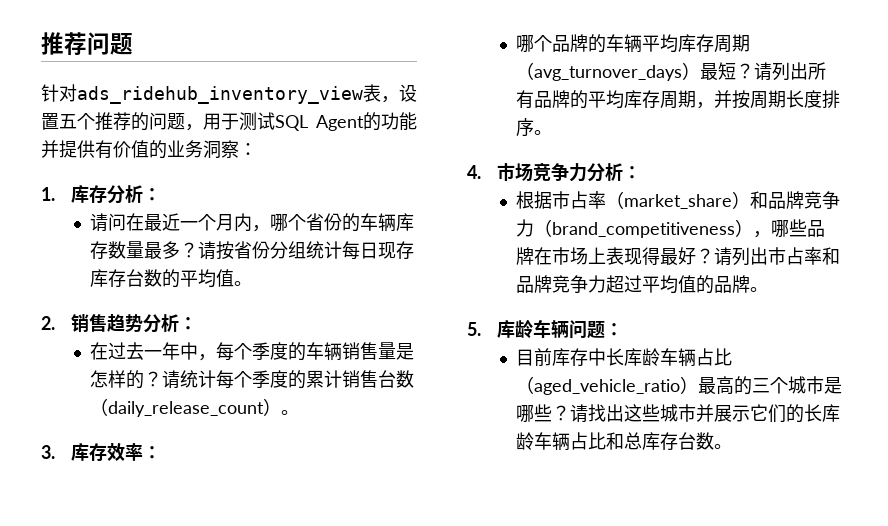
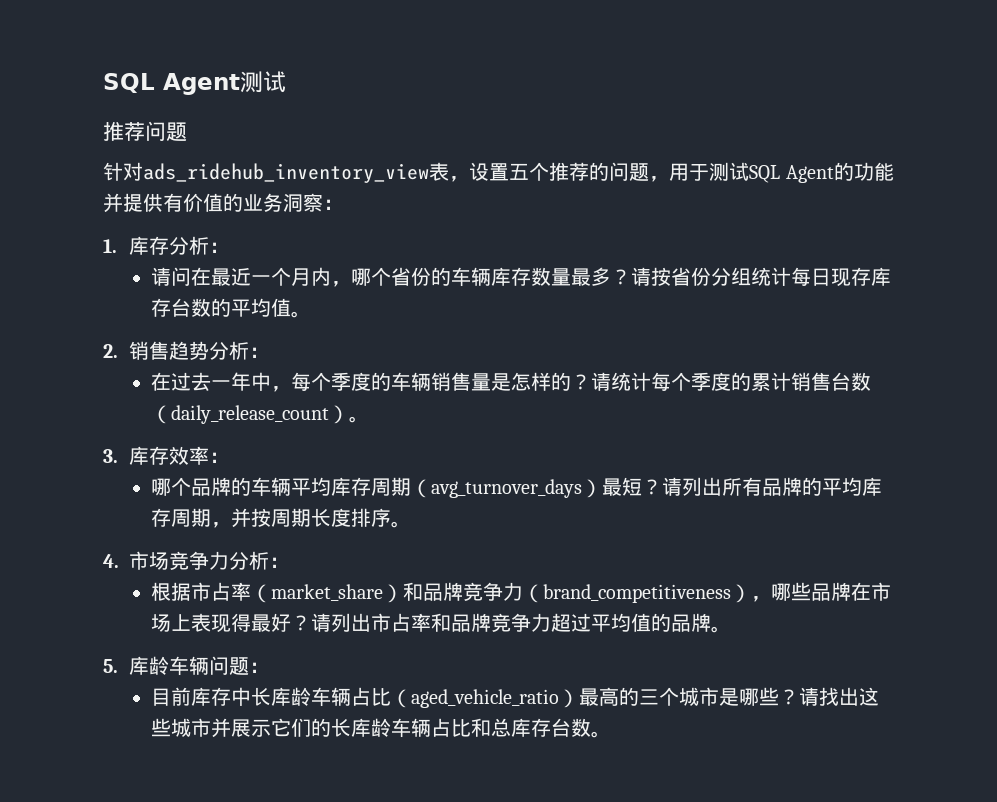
+ SQL Agent测试

